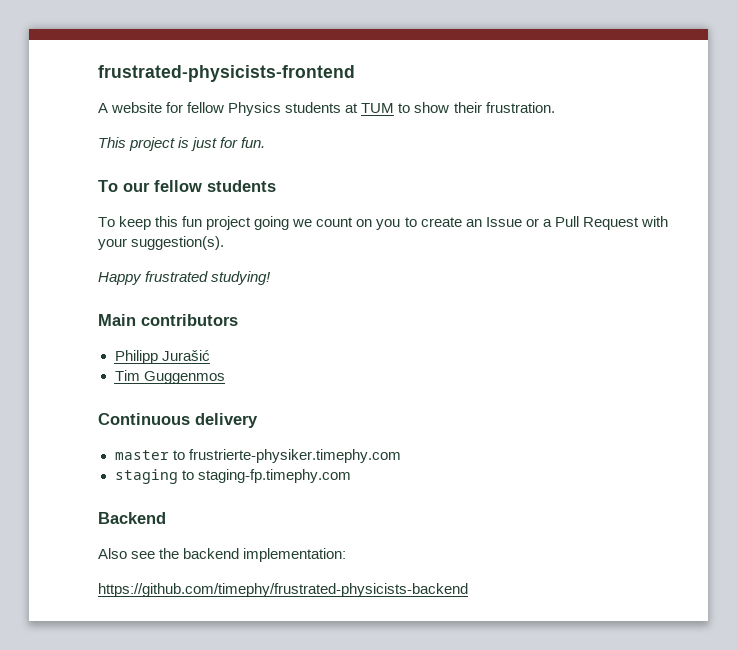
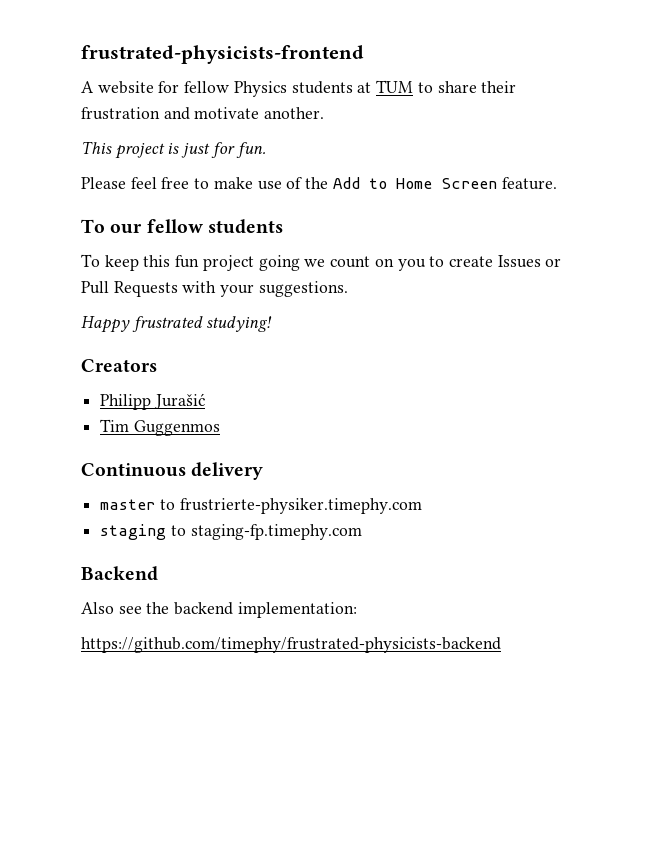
- A website for fellow Physics students at TUM to show their frustration.
+ A website for fellow Physics students at TUM to share their frustration and motivate another.
+ Please feel free to make use of the Add to Home Screen feature.
- To keep this fun project going we count on you to create an Issue or a Pull Request with your suggestion(s).
+ To keep this fun project going we count on you to create Issues or Pull Requests with your suggestions.
- Main contributors
+ Creators

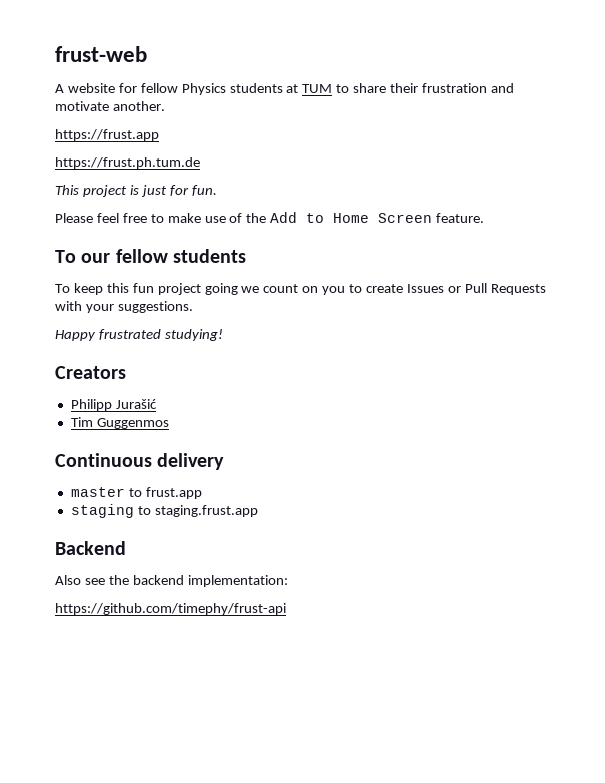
- frustrated-physicists-frontend
+ frust-web
+ https://frust.app
+ https://frust.ph.tum.de
- master to frustrierte-physiker.timephy.com
+ master to frust.app
- staging to staging-fp.timephy.com
+ staging to staging.frust.app
- https://github.com/timephy/frustrated-physicists-backend
+ https://github.com/timephy/frust-api

